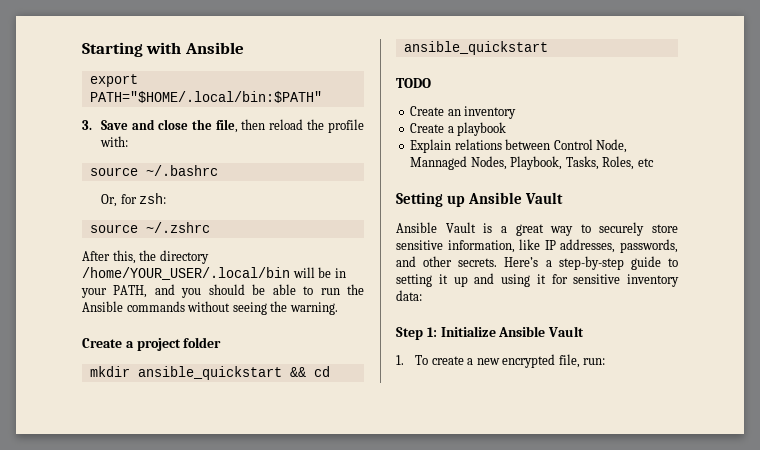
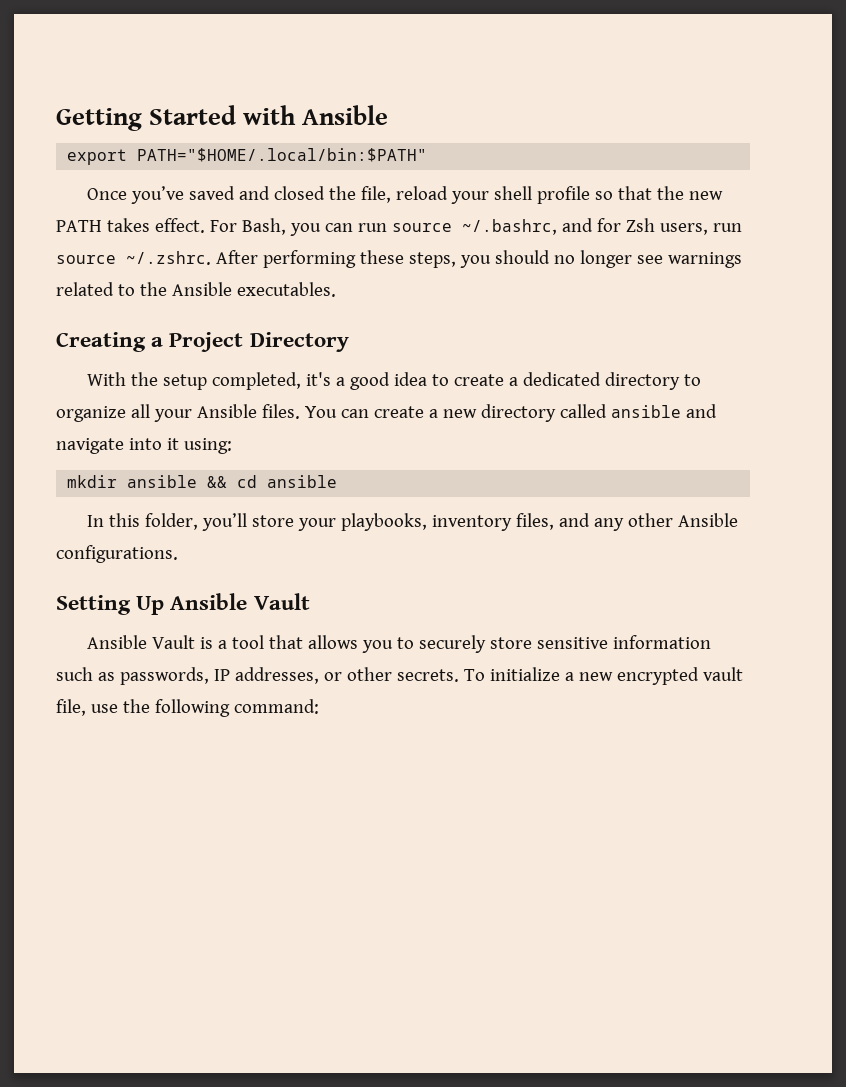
- Starting with Ansible
+ Getting Started with Ansible
- 3. Save and close the file, then reload the profile with:
- source ~/.bashrc
- Or, for zsh:
- source ~/.zshrc
- After this, the directory /home/YOUR_USER/.local/bin will be in your PATH, and you should be able to run the Ansible commands without seeing the warning.
- Create a project folder
+ Once you’ve saved and closed the file, reload your shell profile so that the new PATH takes effect. For Bash, you can run source ~/.bashrc, and for Zsh users, run source ~/.zshrc. After performing these steps, you should no longer see warnings related to the Ansible executables.
+ Creating a Project Directory
+ With the setup completed, it's a good idea to create a dedicated directory to organize all your Ansible files. You can create a new directory called ansible and navigate into it using:
- mkdir ansible_quickstart && cd ansible_quickstart
- TODO
- Create an inventory
- Create a playbook
- Explain relations between Control Node, Mannaged Nodes, Playbook, Tasks, Roles, etc
+ mkdir ansible && cd ansible
+ In this folder, you’ll store your playbooks, inventory files, and any other Ansible configurations.
- Setting up Ansible Vault
+ Setting Up Ansible Vault
- Ansible Vault is a great way to securely store sensitive information, like IP addresses, passwords, and other secrets. Here’s a step-by-step guide to setting it up and using it for sensitive inventory data:
- Step 1: Initialize Ansible Vault
- 1. To create a new encrypted file, run:
+ Ansible Vault is a tool that allows you to securely store sensitive information such as passwords, IP addresses, or other secrets. To initialize a new encrypted vault file, use the following command:

